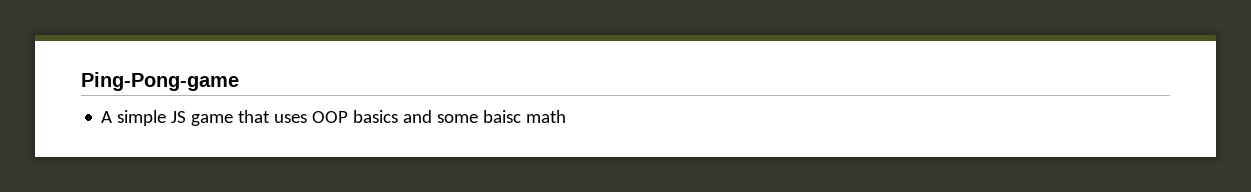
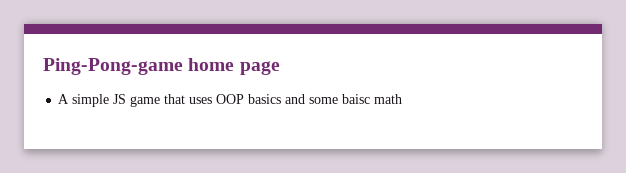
- Ping-Pong-game
+ Ping-Pong-game home page

